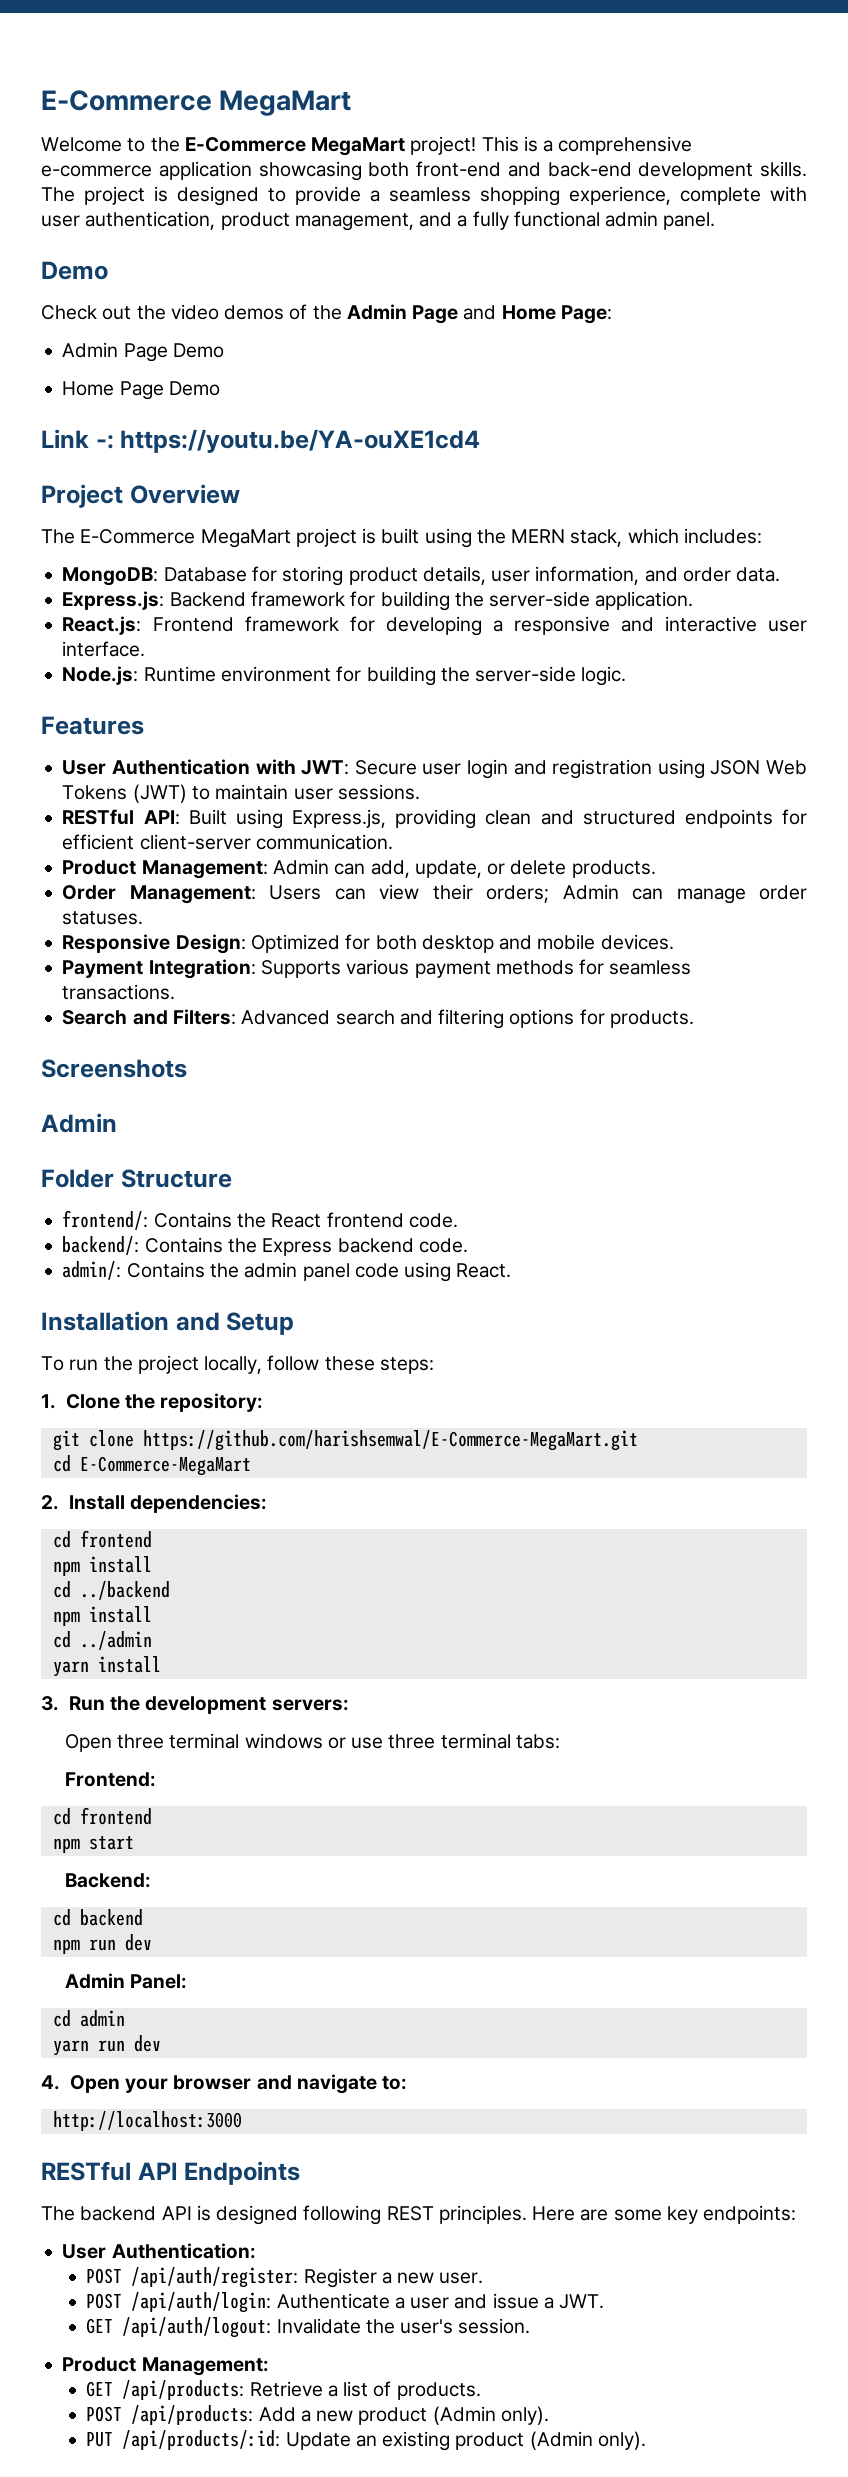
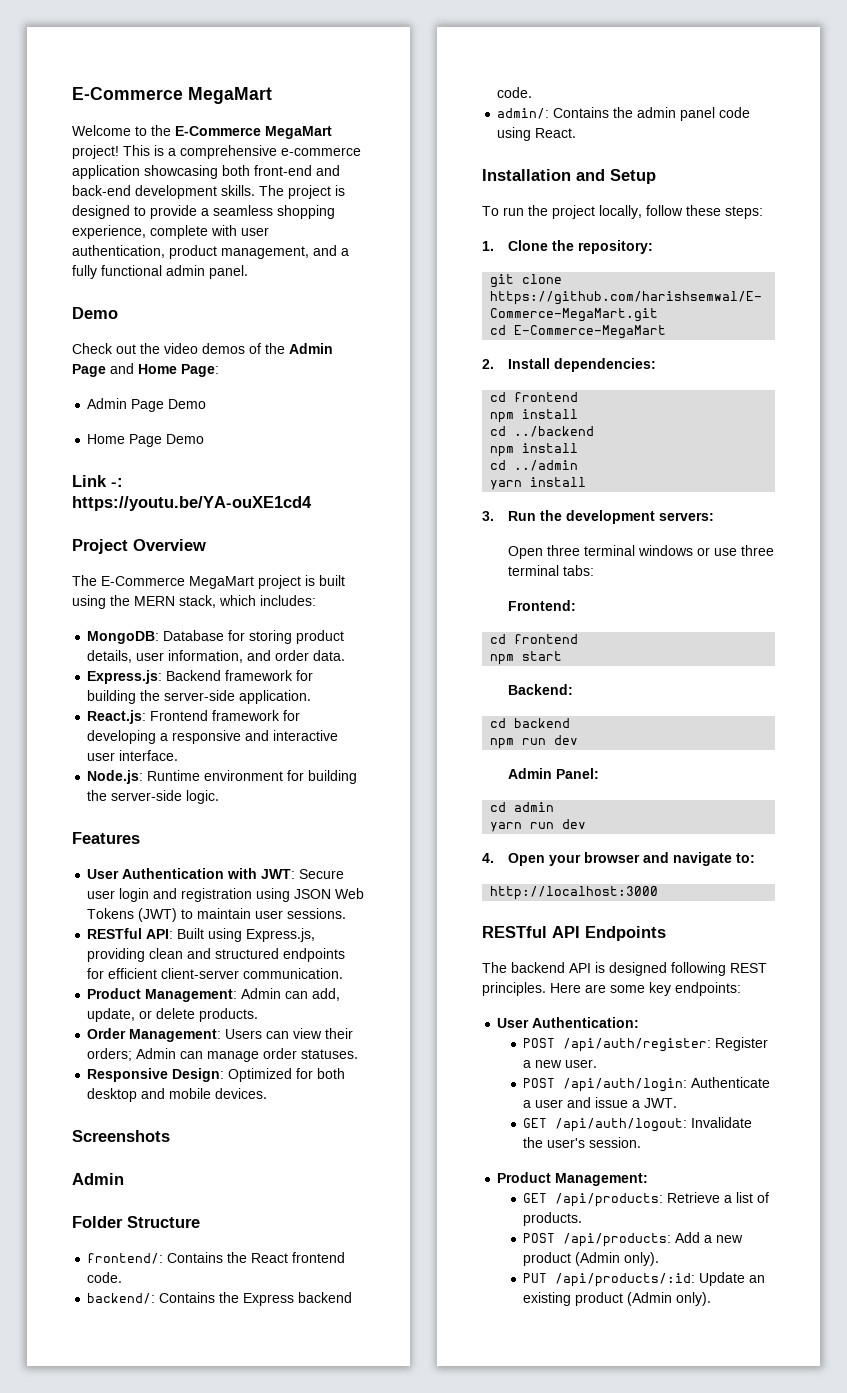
- Payment Integration: Supports various payment methods for seamless transactions.
- Search and Filters: Advanced search and filtering options for products.

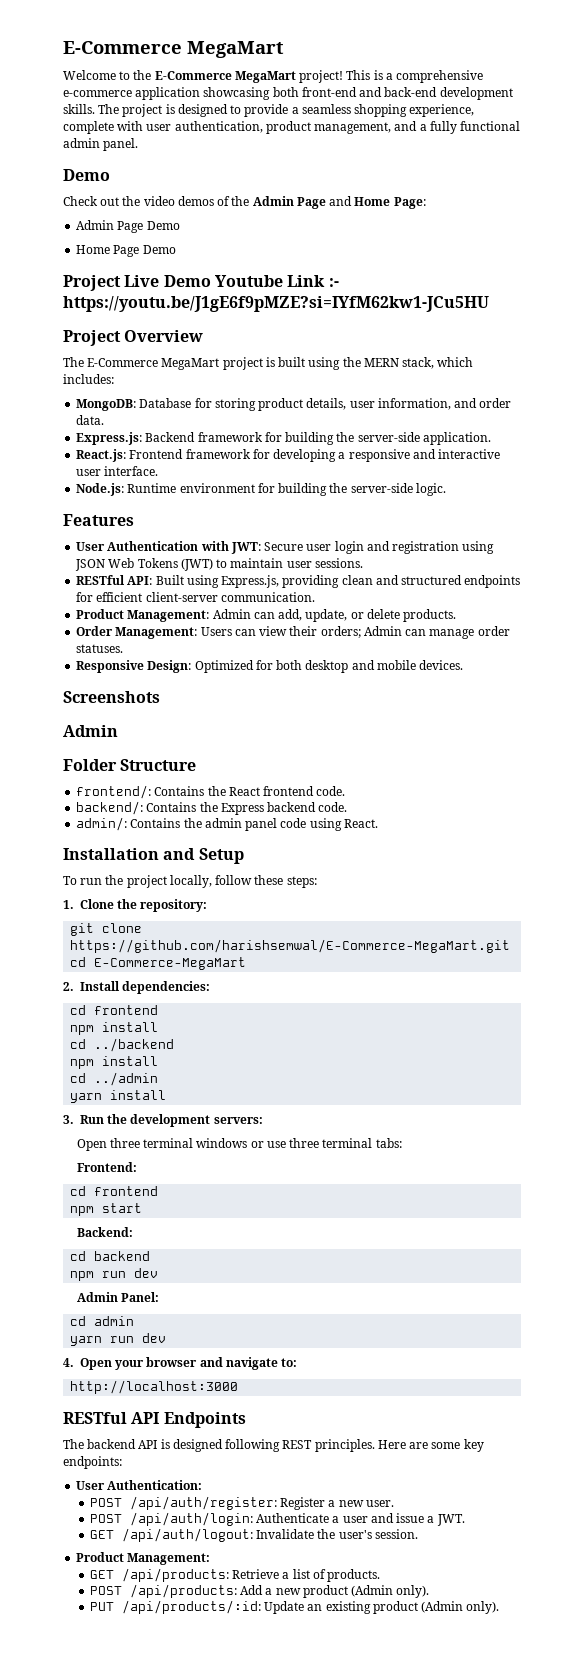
- Link -: https://youtu.be/YA-ouXE1cd4
+ Project Live Demo Youtube Link :- https://youtu.be/J1gE6f9pMZE?si=IYfM62kw1-JCu5HU

